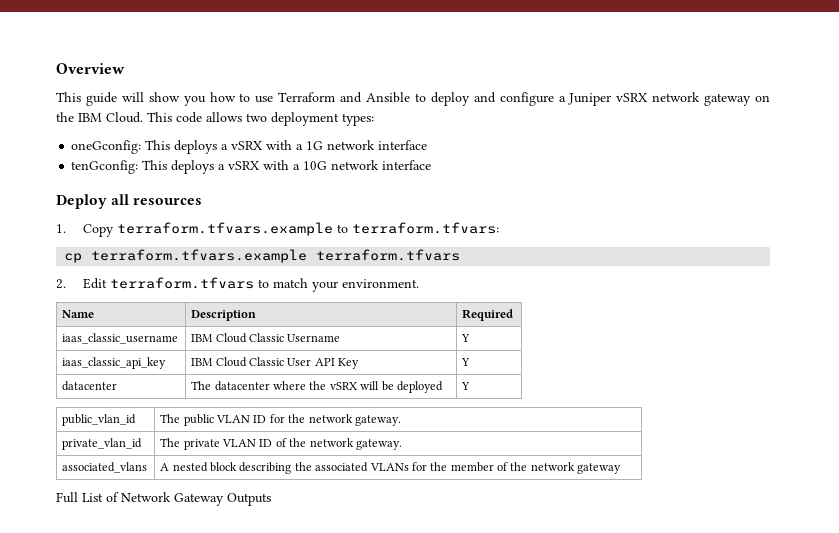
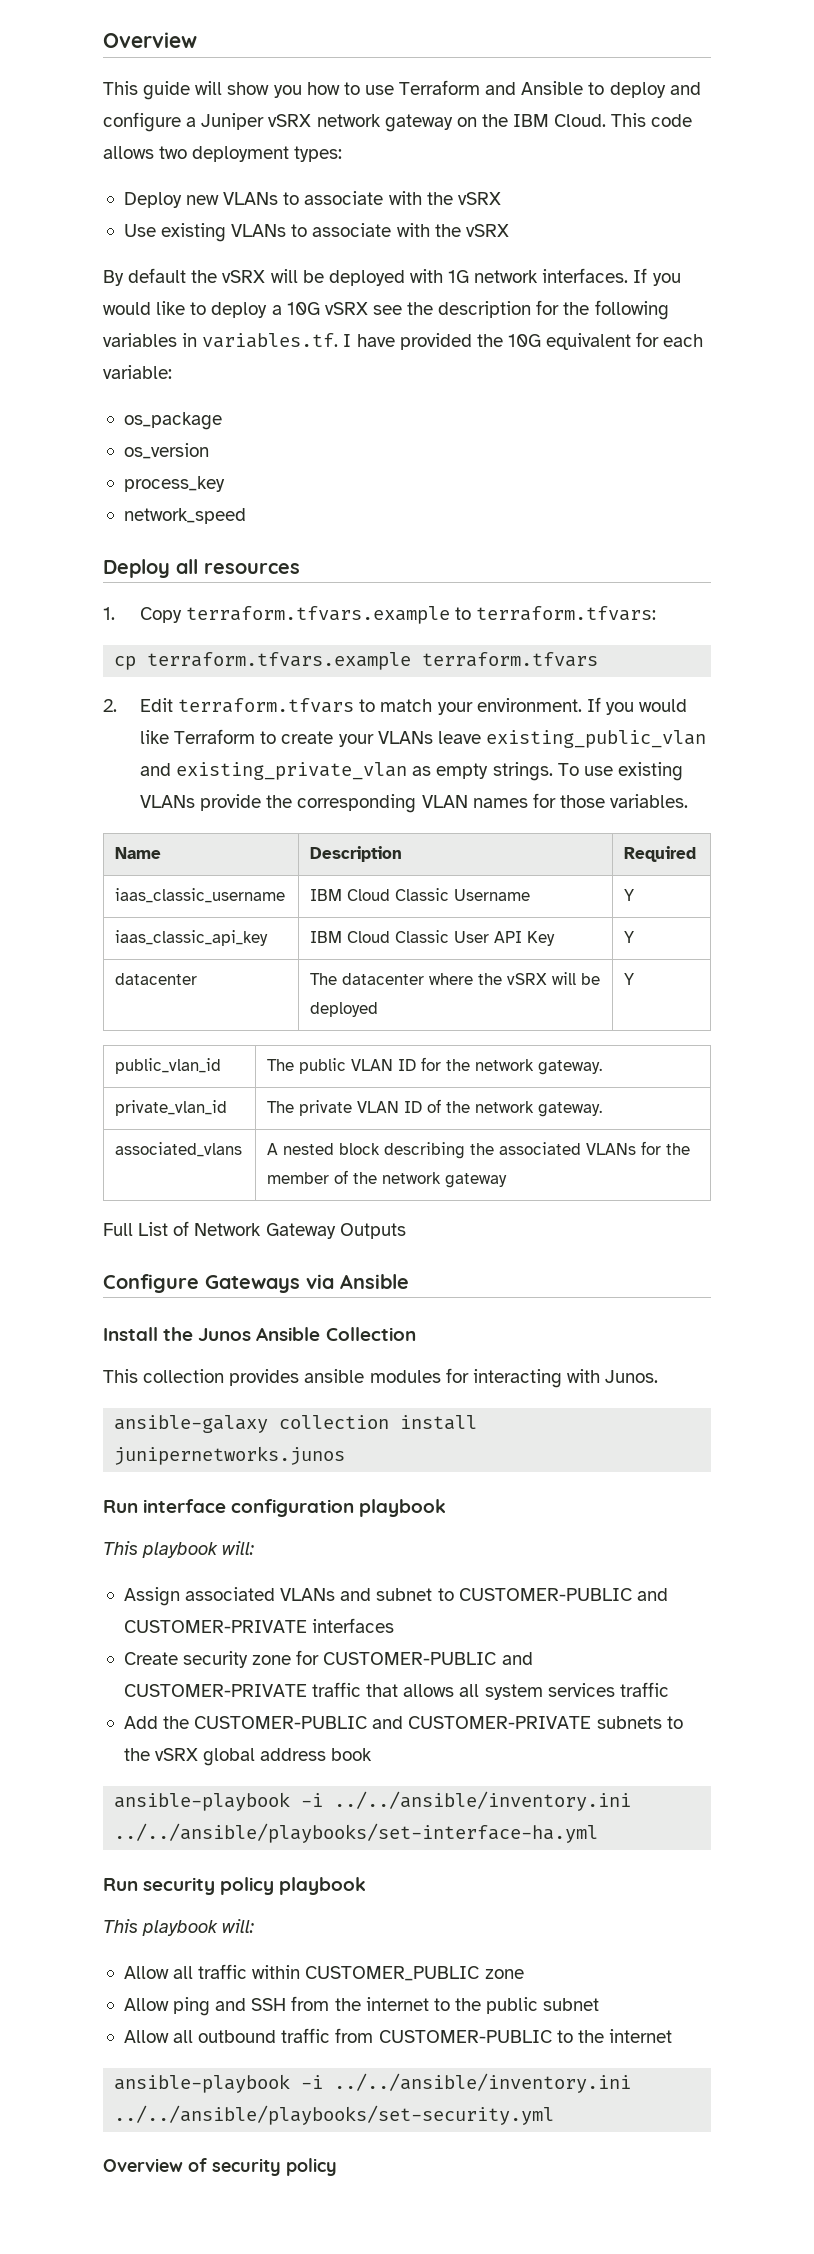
- oneGconfig: This deploys a vSRX with a 1G network interface
- tenGconfig: This deploys a vSRX with a 10G network interface
+ Deploy new VLANs to associate with the vSRX
+ Use existing VLANs to associate with the vSRX
+ By default the vSRX will be deployed with 1G network interfaces. If you would like to deploy a 10G vSRX see the description for the following variables in variables.tf. I have provided the 10G equivalent for each variable:
+ os_package
+ os_version
+ process_key
+ network_speed
+ If you would like Terraform to create your VLANs leave existing_public_vlan and existing_private_vlan as empty strings. To use existing VLANs provide the corresponding VLAN names for those variables.
+ Configure Gateways via Ansible
+ Install the Junos Ansible Collection
+ This collection provides ansible modules for interacting with Junos.
+ ansible-galaxy collection install junipernetworks.junos
+ Run interface configuration playbook
+ This playbook will:
+ Assign associated VLANs and subnet to CUSTOMER-PUBLIC and CUSTOMER-PRIVATE interfaces
+ Create security zone for CUSTOMER-PUBLIC and CUSTOMER-PRIVATE traffic that allows all system services traffic
+ Add the CUSTOMER-PUBLIC and CUSTOMER-PRIVATE subnets to the vSRX global address book
+ ansible-playbook -i ../../ansible/inventory.ini ../../ansible/playbooks/set-interface-ha.yml
+ Run security policy playbook
+ This playbook will:
+ Allow all traffic within CUSTOMER_PUBLIC zone
+ Allow ping and SSH from the internet to the public subnet
+ Allow all outbound traffic from CUSTOMER-PUBLIC to the internet
+ ansible-playbook -i ../../ansible/inventory.ini ../../ansible/playbooks/set-security.yml
+ Overview of security policy

